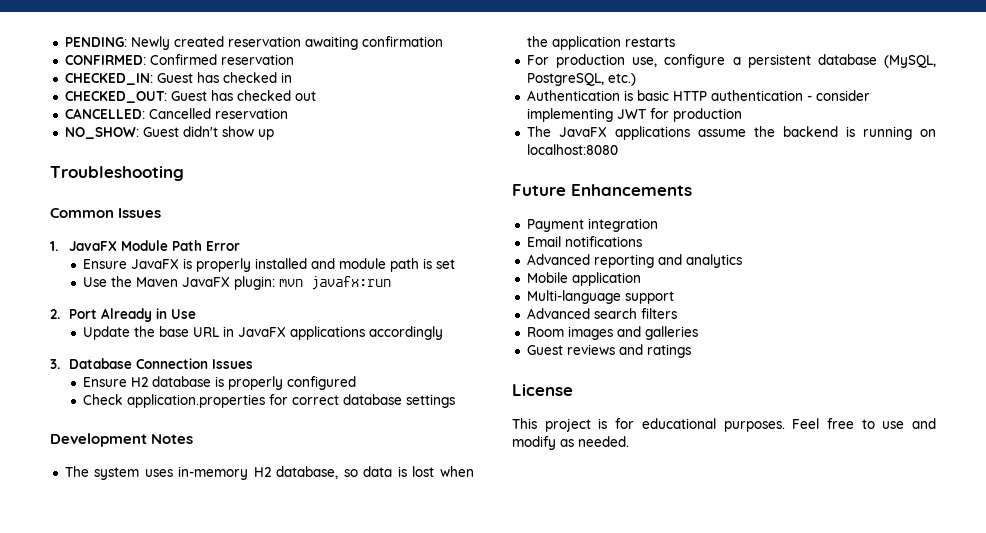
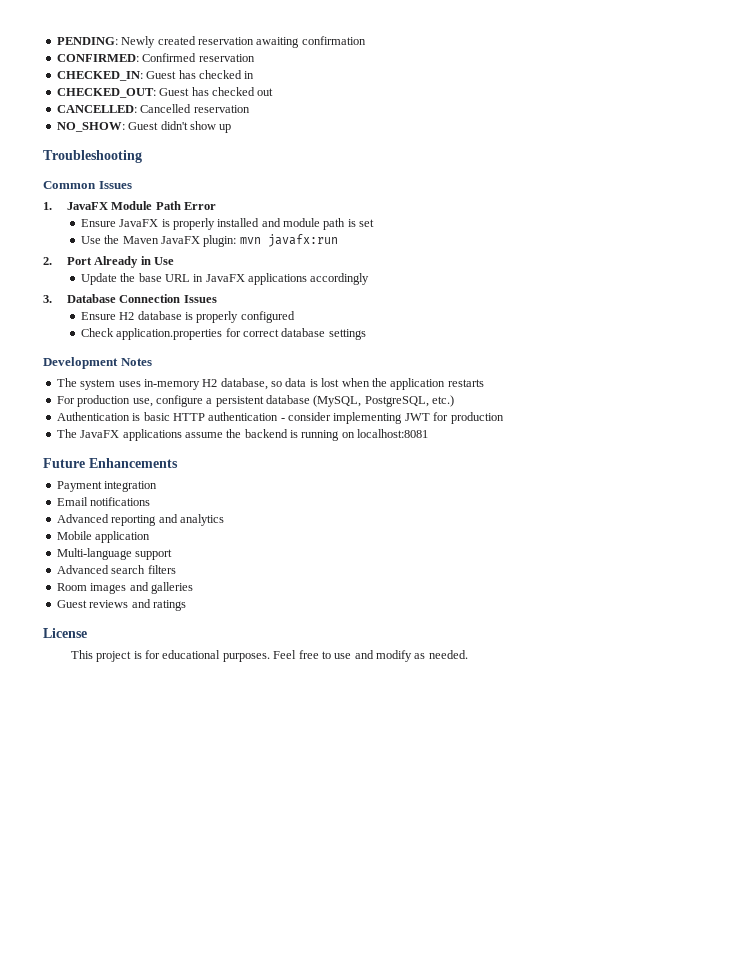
- The JavaFX applications assume the backend is running on localhost:8080
+ The JavaFX applications assume the backend is running on localhost:8081

